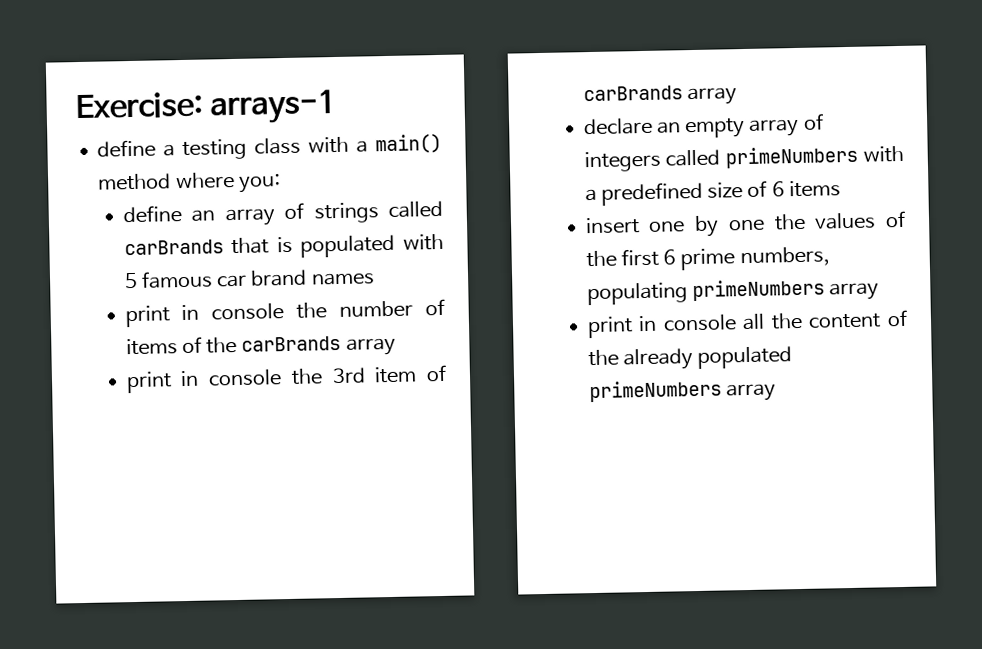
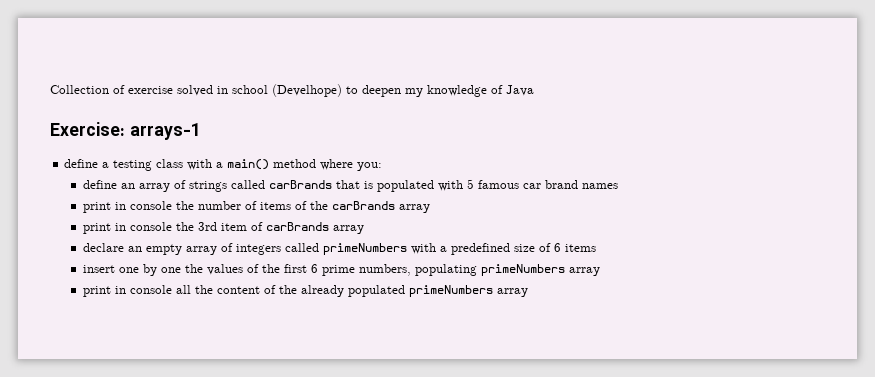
+ Collection of exercise solved in school (Develhope) to deepen my knowledge of Java

